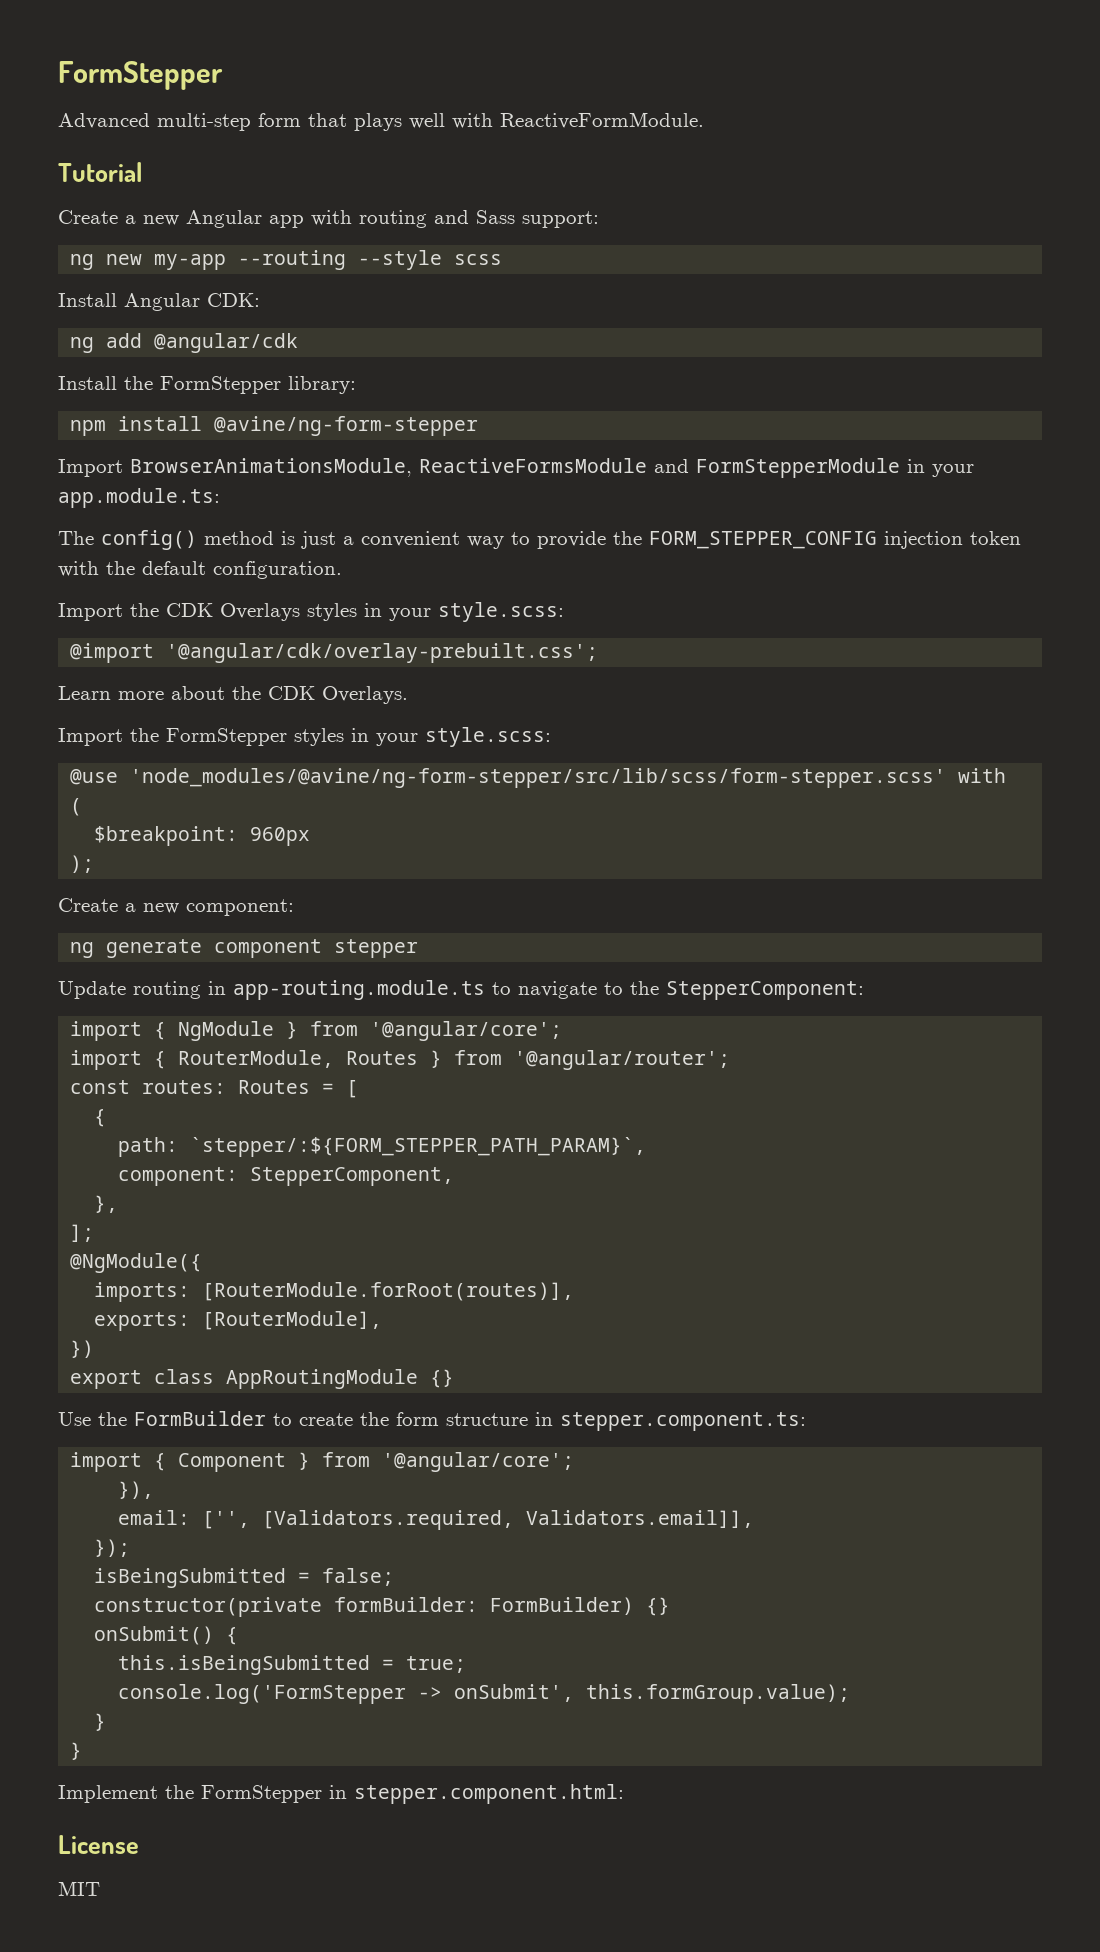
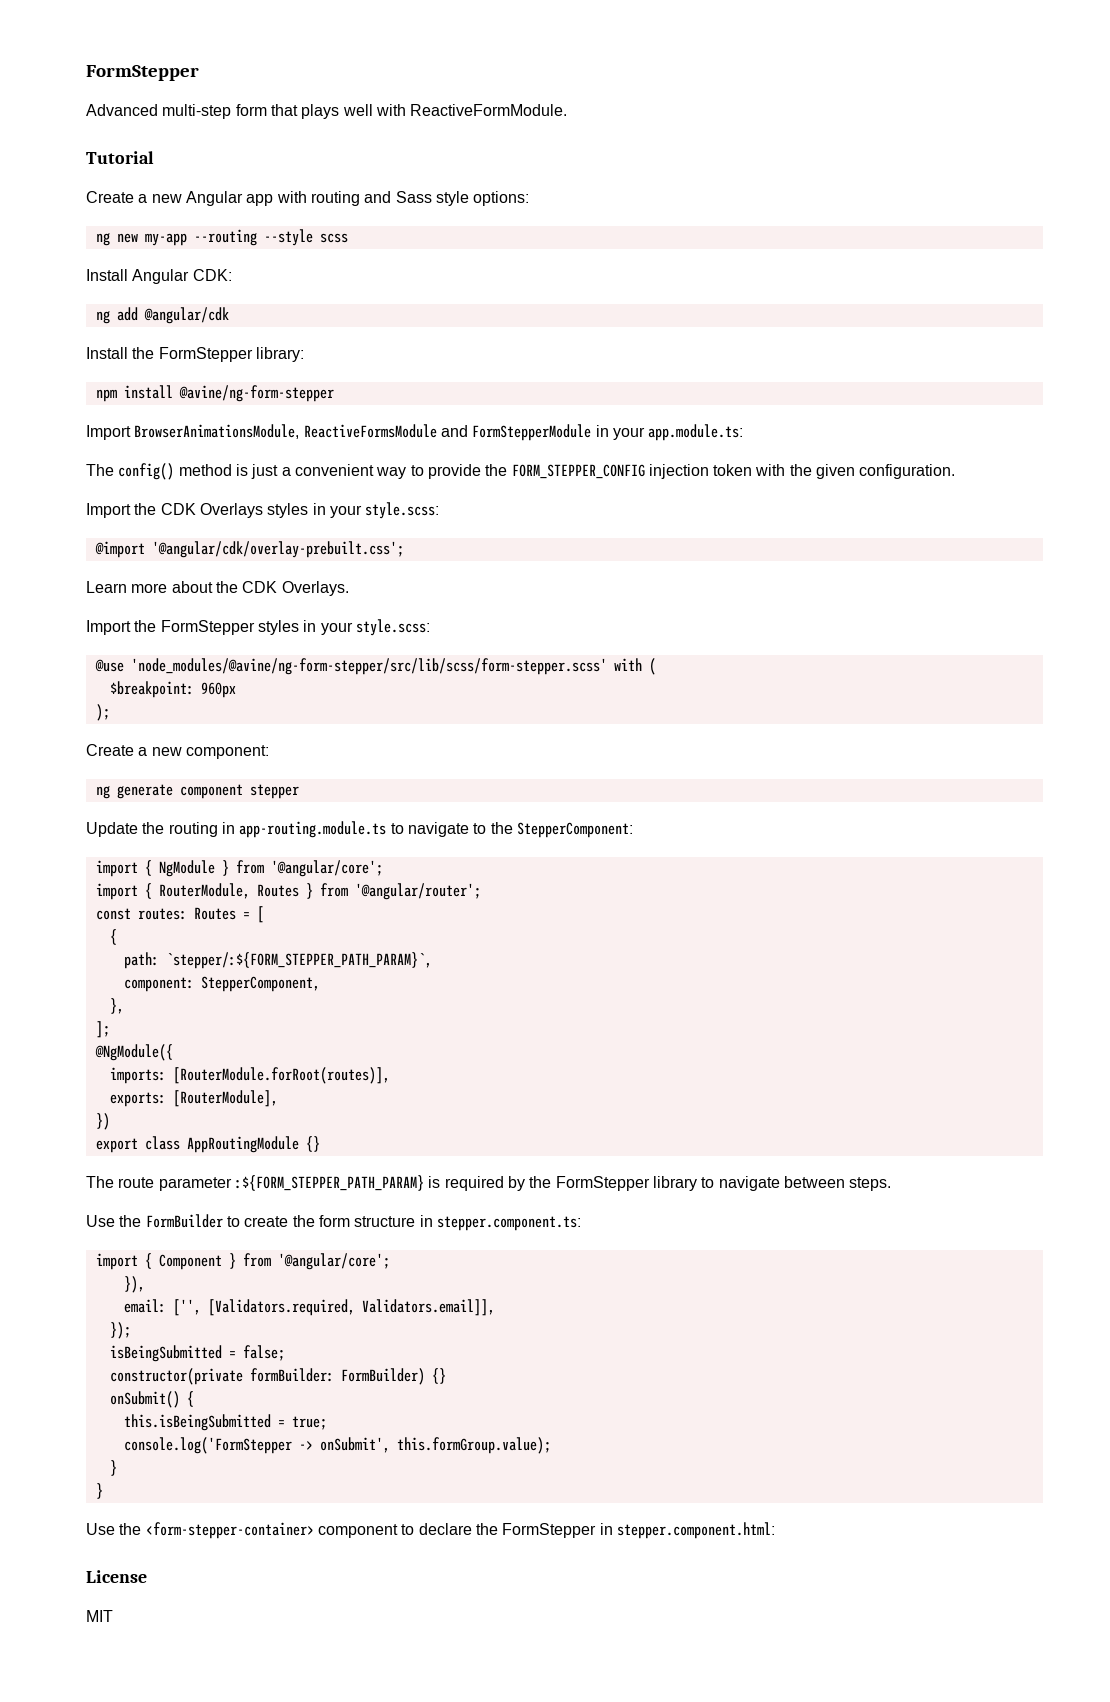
- Create a new Angular app with routing and Sass support:
+ Create a new Angular app with routing and Sass style options:
- The config() method is just a convenient way to provide the FORM_STEPPER_CONFIG injection token with the default configuration.
+ The config() method is just a convenient way to provide the FORM_STEPPER_CONFIG injection token with the given configuration.
- Update routing in app-routing.module.ts to navigate to the StepperComponent:
+ Update the routing in app-routing.module.ts to navigate to the StepperComponent:
+ The route parameter :${FORM_STEPPER_PATH_PARAM} is required by the FormStepper library to navigate between steps.
- Implement the FormStepper in stepper.component.html:
+ Use the <form-stepper-container> component to declare the FormStepper in stepper.component.html:

